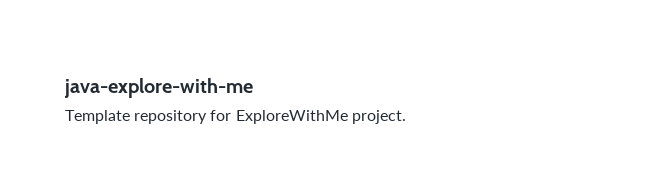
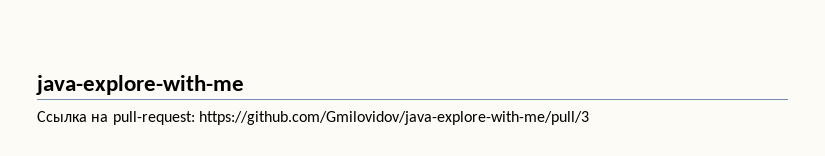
- Template repository for ExploreWithMe project.
+ Ссылка на pull-request: https://github.com/Gmilovidov/java-explore-with-me/pull/3

